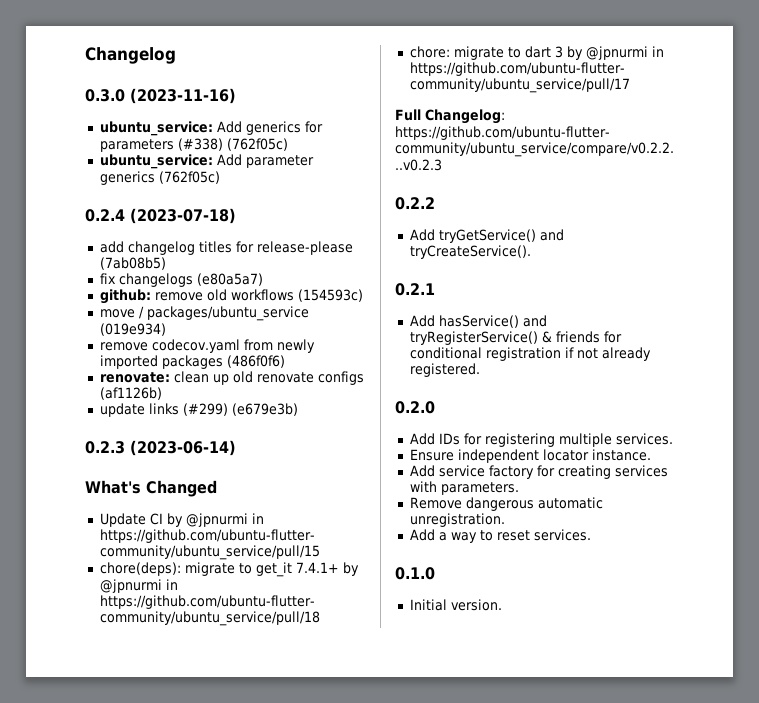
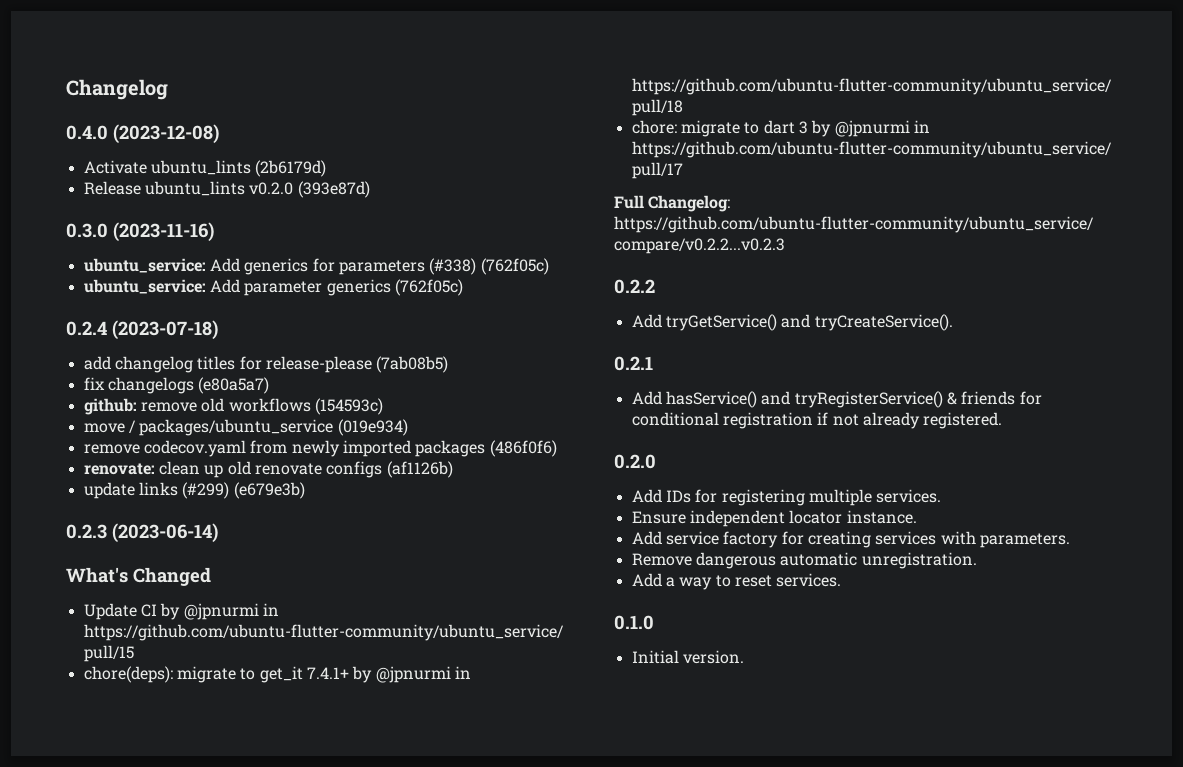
+ 0.4.0 (2023-12-08)
+ Activate ubuntu_lints (2b6179d)
+ Release ubuntu_lints v0.2.0 (393e87d)

